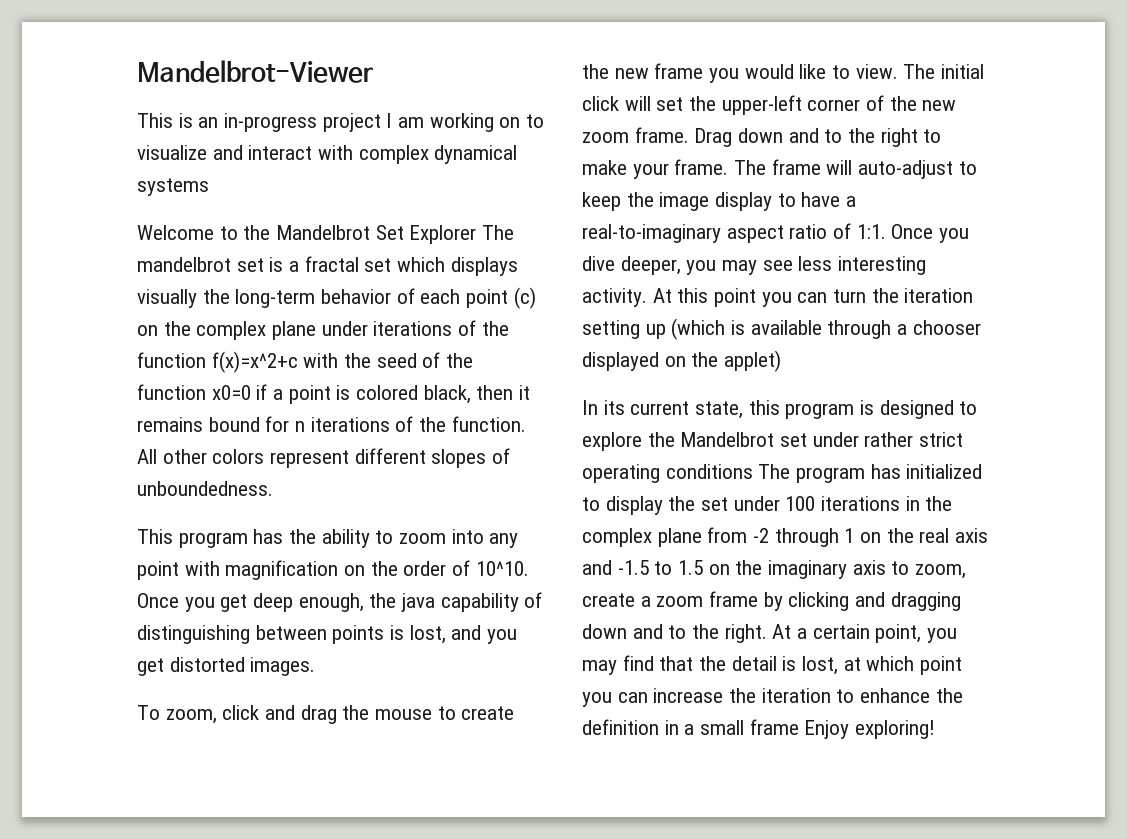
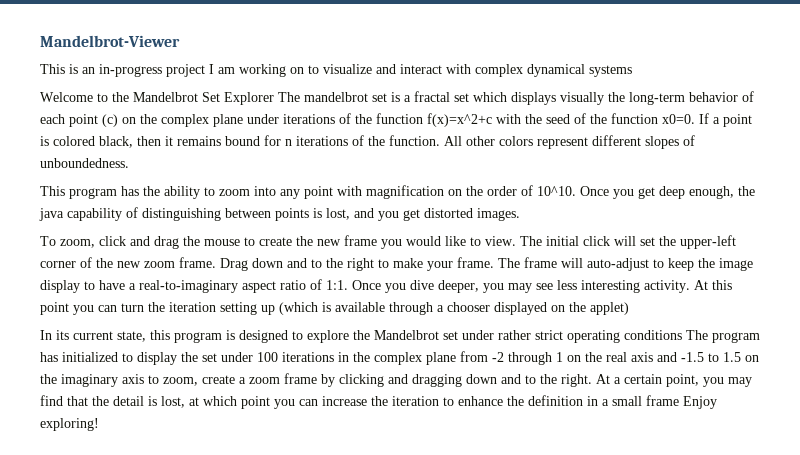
- Welcome to the Mandelbrot Set Explorer The mandelbrot set is a fractal set which displays visually the long-term behavior of each point (c) on the complex plane under iterations of the function f(x)=x^2+c with the seed of the function x0=0 if a point is colored black, then it remains bound for n iterations of the function.
+ Welcome to the Mandelbrot Set Explorer The mandelbrot set is a fractal set which displays visually the long-term behavior of each point (c) on the complex plane under iterations of the function f(x)=x^2+c with the seed of the function x0=0. If a point is colored black, then it remains bound for n iterations of the function.

